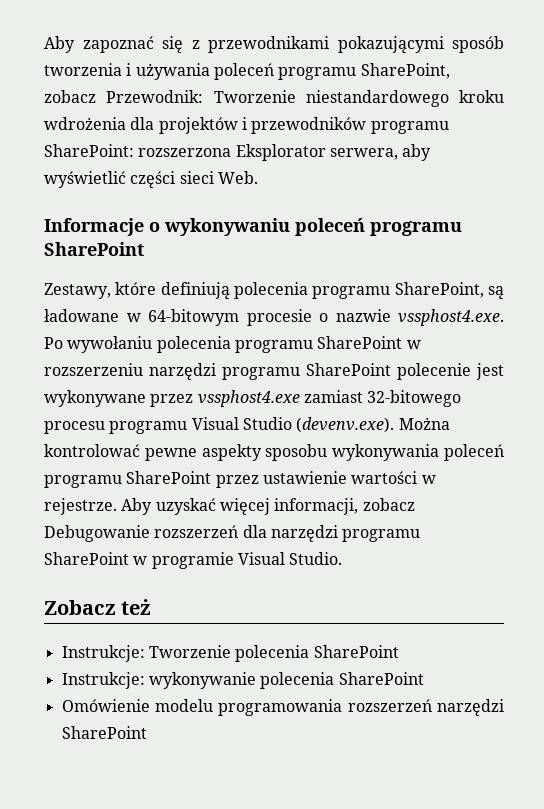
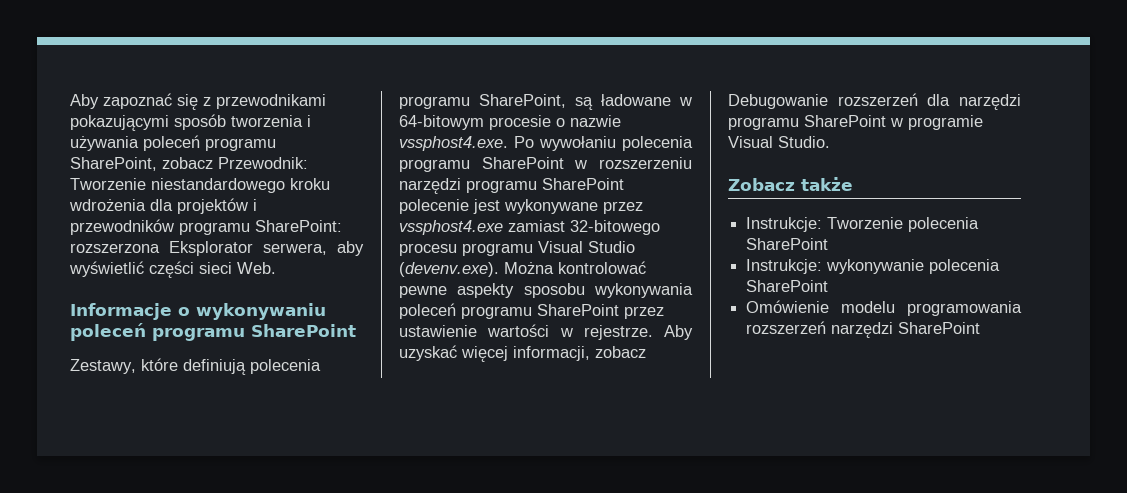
- Zobacz też
+ Zobacz także

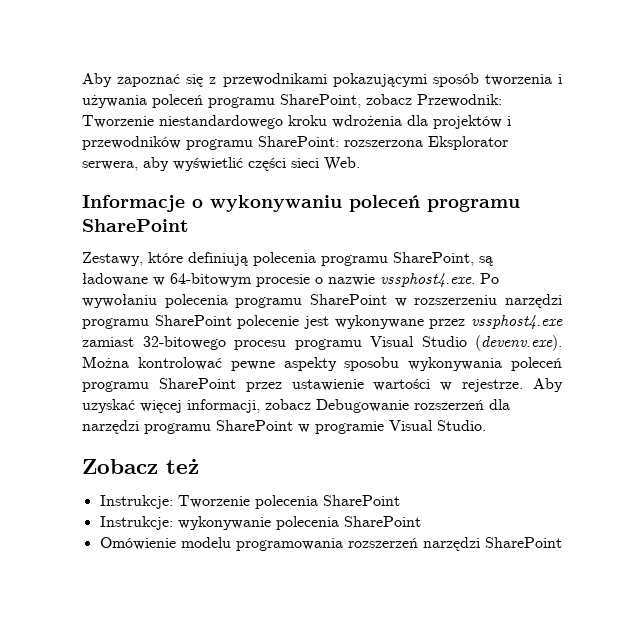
- Zobacz także
+ Zobacz też

